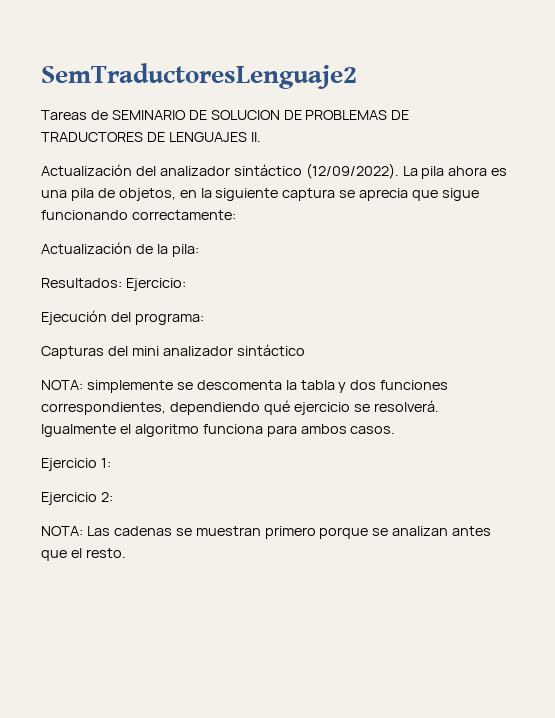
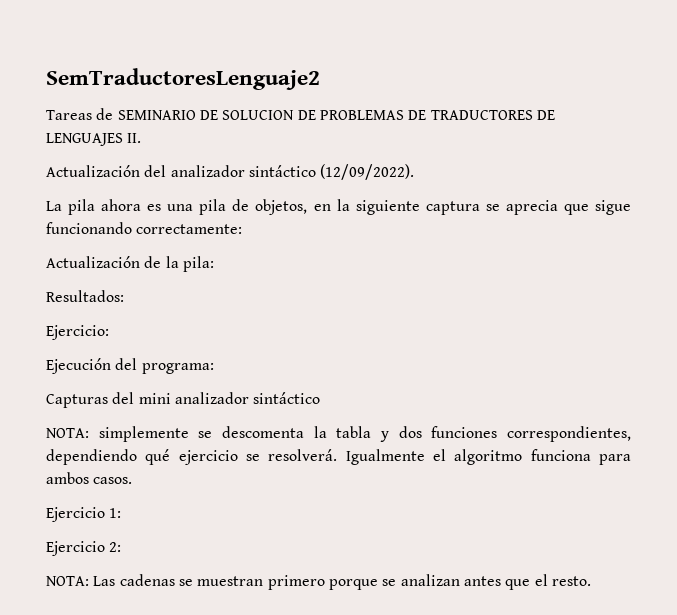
- Actualización del analizador sintáctico (12/09/2022). La pila ahora es una pila de objetos, en la siguiente captura se aprecia que sigue funcionando correctamente:
+ Actualización del analizador sintáctico (12/09/2022).
+ La pila ahora es una pila de objetos, en la siguiente captura se aprecia que sigue funcionando correctamente:
- Resultados: Ejercicio:
+ Resultados:
+ Ejercicio:

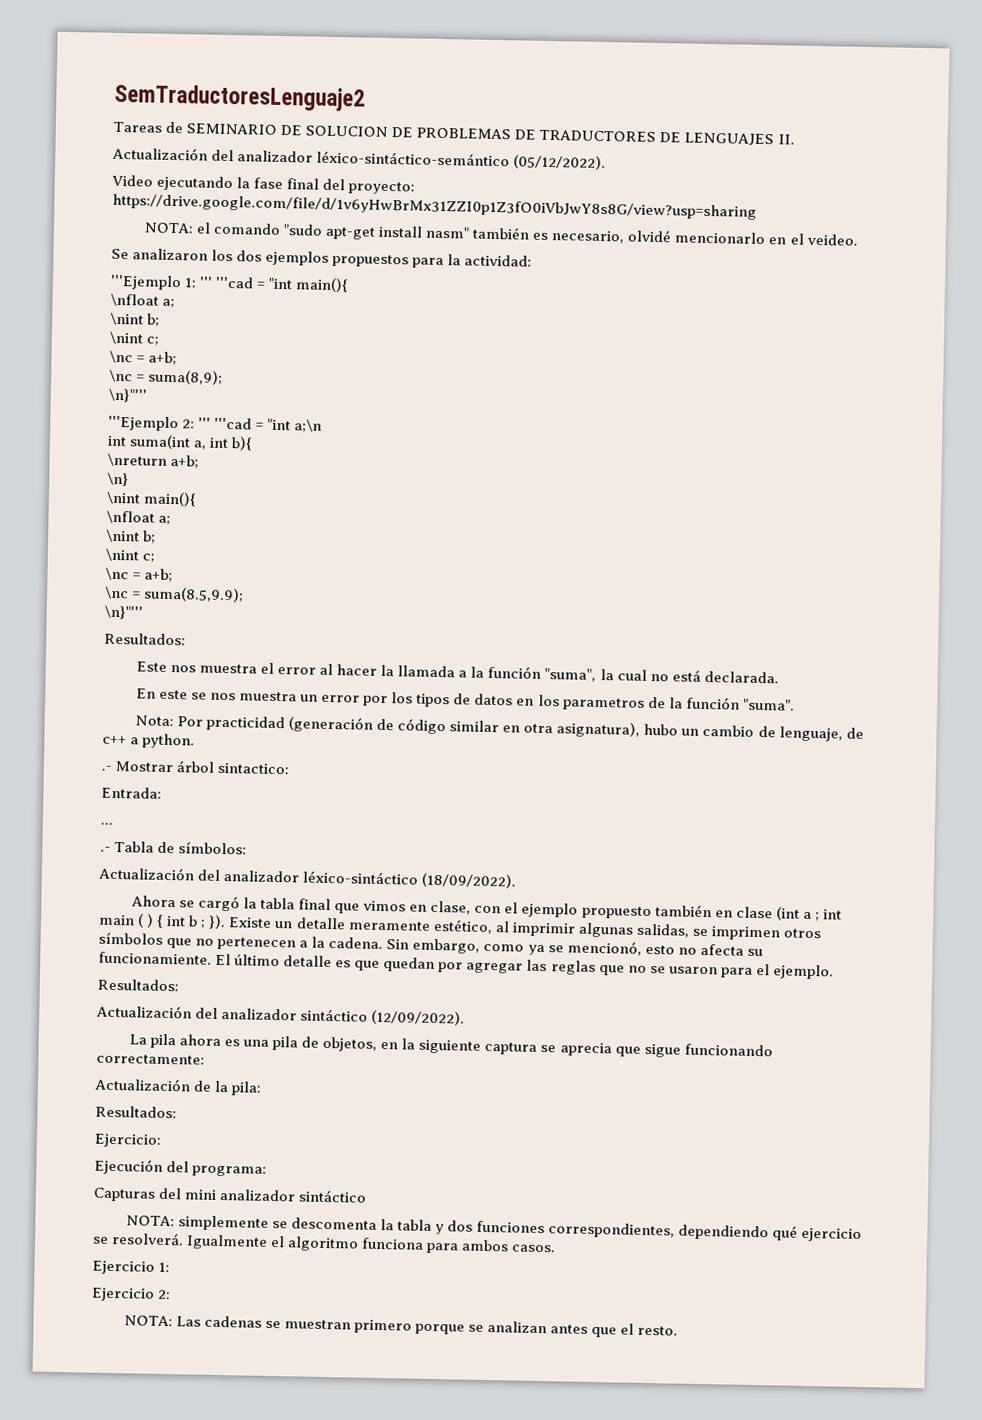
+ Actualización del analizador léxico-sintáctico-semántico (05/12/2022).
+ Video ejecutando la fase final del proyecto: https://drive.google.com/file/d/1v6yHwBrMx31ZZI0p1Z3fO0iVbJwY8s8G/view?usp=sharing
+ NOTA: el comando "sudo apt-get install nasm" también es necesario, olvidé mencionarlo en el veideo.
+ Se analizaron los dos ejemplos propuestos para la actividad:
+ '''Ejemplo 1: ''' '''cad = "int main(){
+ \nfloat a;
+ \nint b;
+ \nint c;
+ \nc = a+b;
+ \nc = suma(8,9);
+ \n}"'''
+ '''Ejemplo 2: ''' '''cad = "int a;\n
+ int suma(int a, int b){
+ \nreturn a+b;
+ \n}
+ \nint main(){
+ \nfloat a;
+ \nint b;
+ \nint c;
+ \nc = a+b;
+ \nc = suma(8.5,9.9);
+ \n}"'''
+ Resultados:
+ Este nos muestra el error al hacer la llamada a la función "suma", la cual no está declarada.
+ En este se nos muestra un error por los tipos de datos en los parametros de la función "suma".
+ Nota: Por practicidad (generación de código similar en otra asignatura), hubo un cambio de lenguaje, de c++ a python.
+ .- Mostrar árbol sintactico:
+ Entrada:
+ ...
+ .- Tabla de símbolos:
+ Actualización del analizador léxico-sintáctico (18/09/2022).
+ Ahora se cargó la tabla final que vimos en clase, con el ejemplo propuesto también en clase (int a ; int main ( ) { int b ; }). Existe un detalle meramente estético, al imprimir algunas salidas, se imprimen otros símbolos que no pertenecen a la cadena. Sin embargo, como ya se mencionó, esto no afecta su funcionamiente. El último detalle es que quedan por agregar las reglas que no se usaron para el ejemplo.
+ Resultados:

